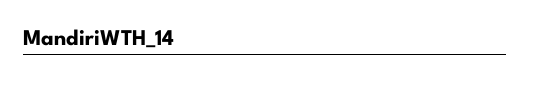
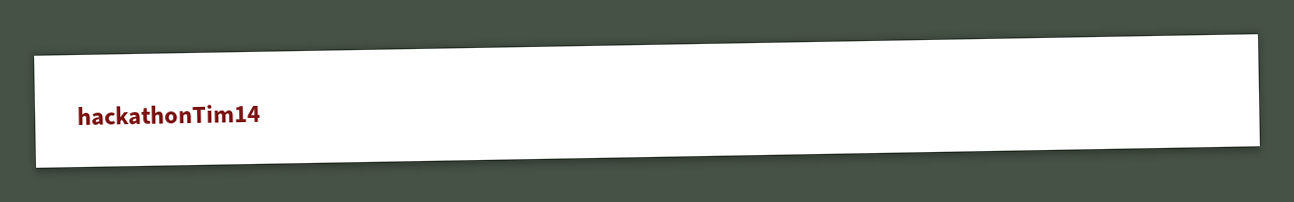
- MandiriWTH_14
+ hackathonTim14

